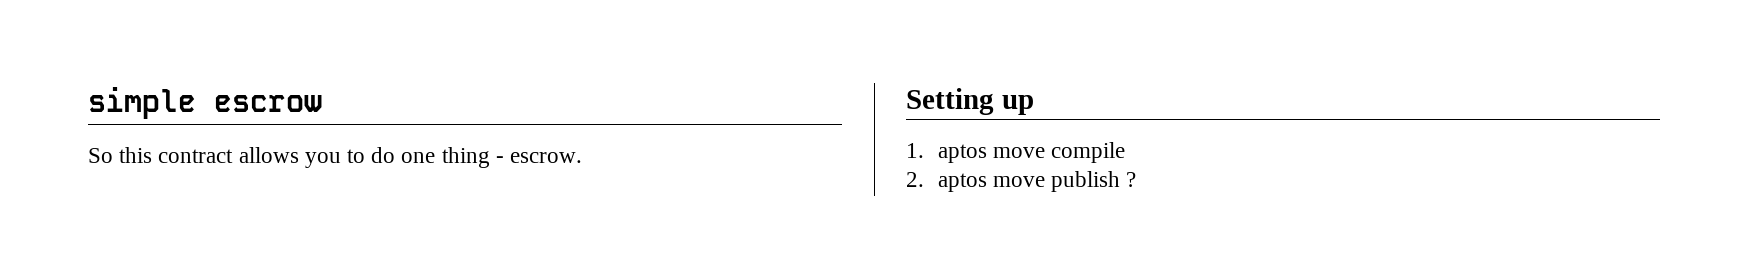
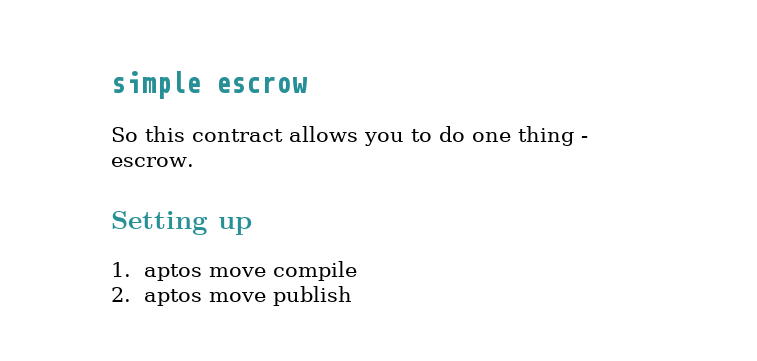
- 2. aptos move publish ?
+ 2. aptos move publish

